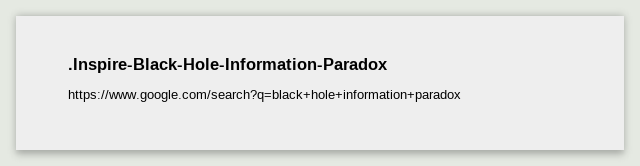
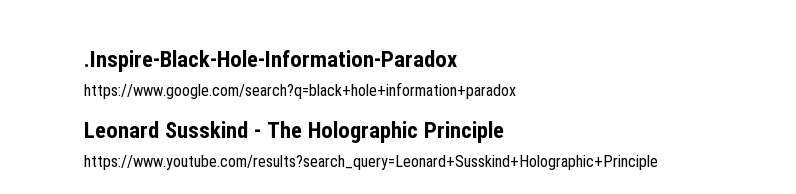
+ Leonard Susskind - The Holographic Principle
+ https://www.youtube.com/results?search_query=Leonard+Susskind+Holographic+Principle

